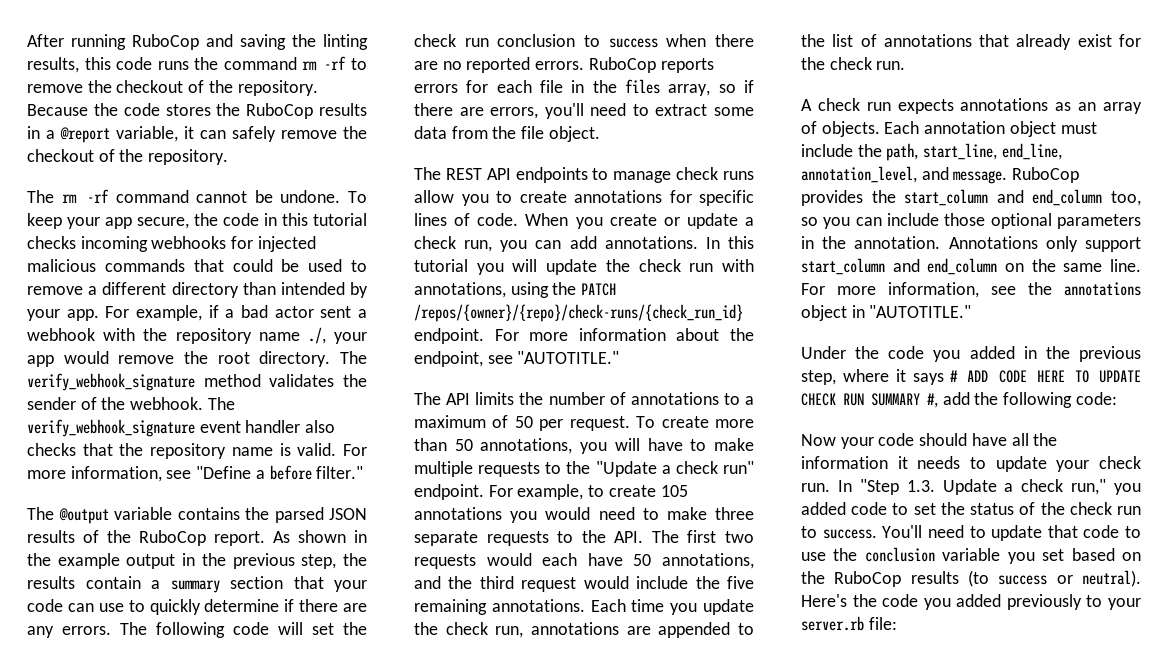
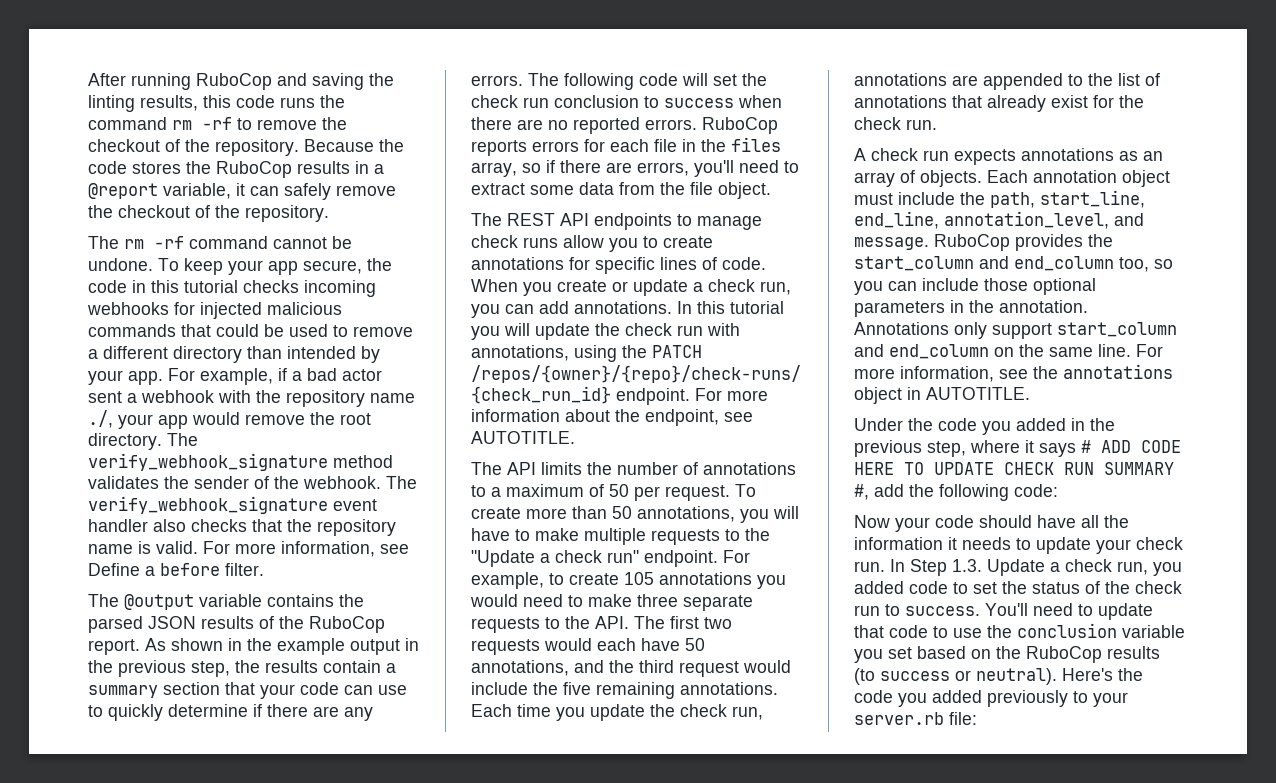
- For more information, see "Define a before filter."
+ For more information, see Define a before filter.
- For more information about the endpoint, see "AUTOTITLE."
+ For more information about the endpoint, see AUTOTITLE.
- For more information, see the annotations object in "AUTOTITLE."
+ For more information, see the annotations object in AUTOTITLE.
- In "Step 1.3. Update a check run," you added code to set the status of the check run to success.
+ In Step 1.3. Update a check run, you added code to set the status of the check run to success.

